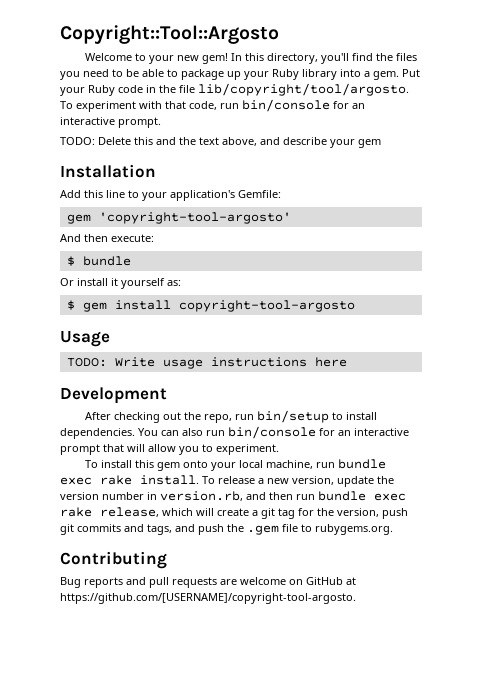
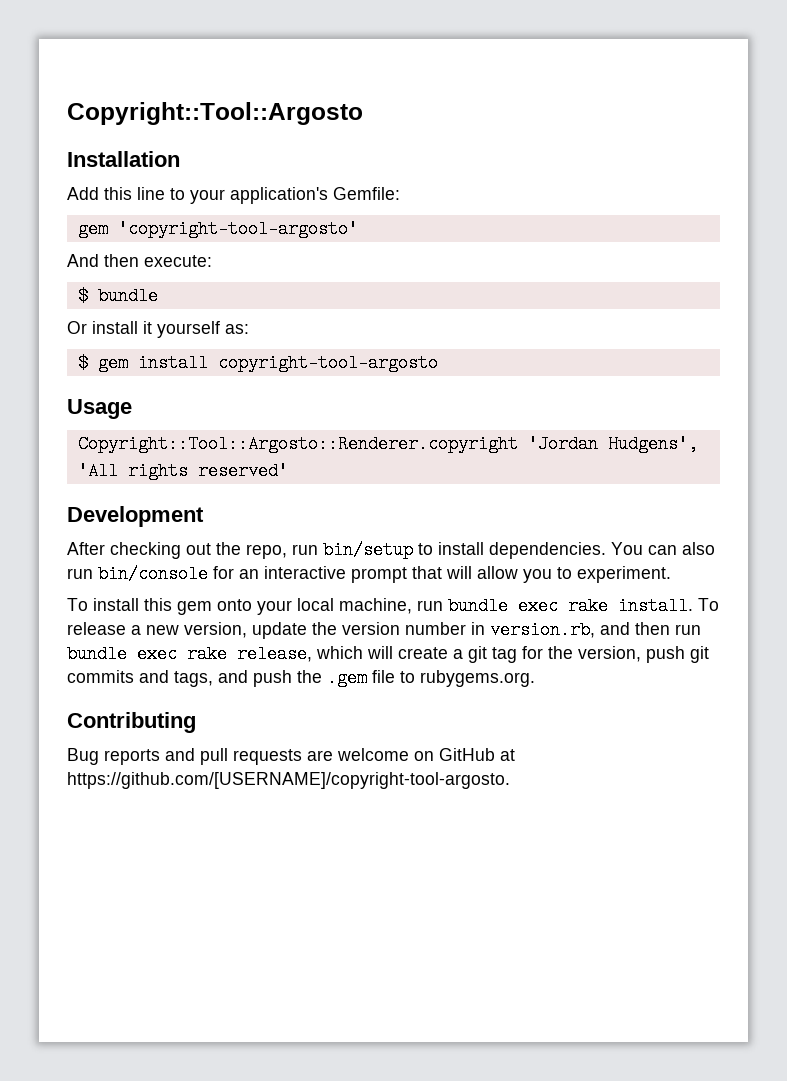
- Welcome to your new gem! In this directory, you'll find the files you need to be able to package up your Ruby library into a gem. Put your Ruby code in the file lib/copyright/tool/argosto. To experiment with that code, run bin/console for an interactive prompt.
- TODO: Delete this and the text above, and describe your gem
- TODO: Write usage instructions here
+ Copyright::Tool::Argosto::Renderer.copyright 'Jordan Hudgens', 'All rights reserved'

